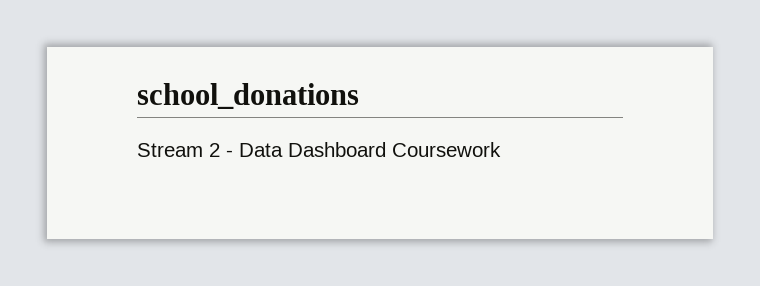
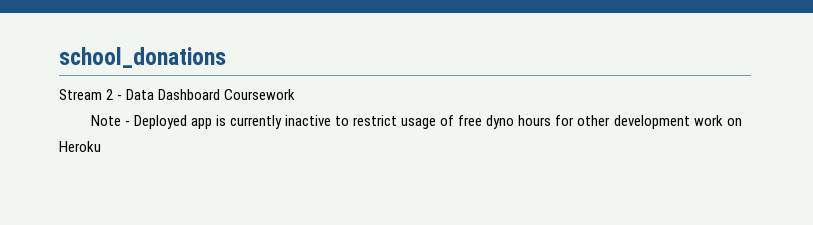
+ Note - Deployed app is currently inactive to restrict usage of free dyno hours for other development work on Heroku

